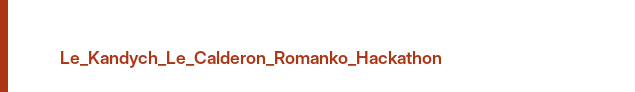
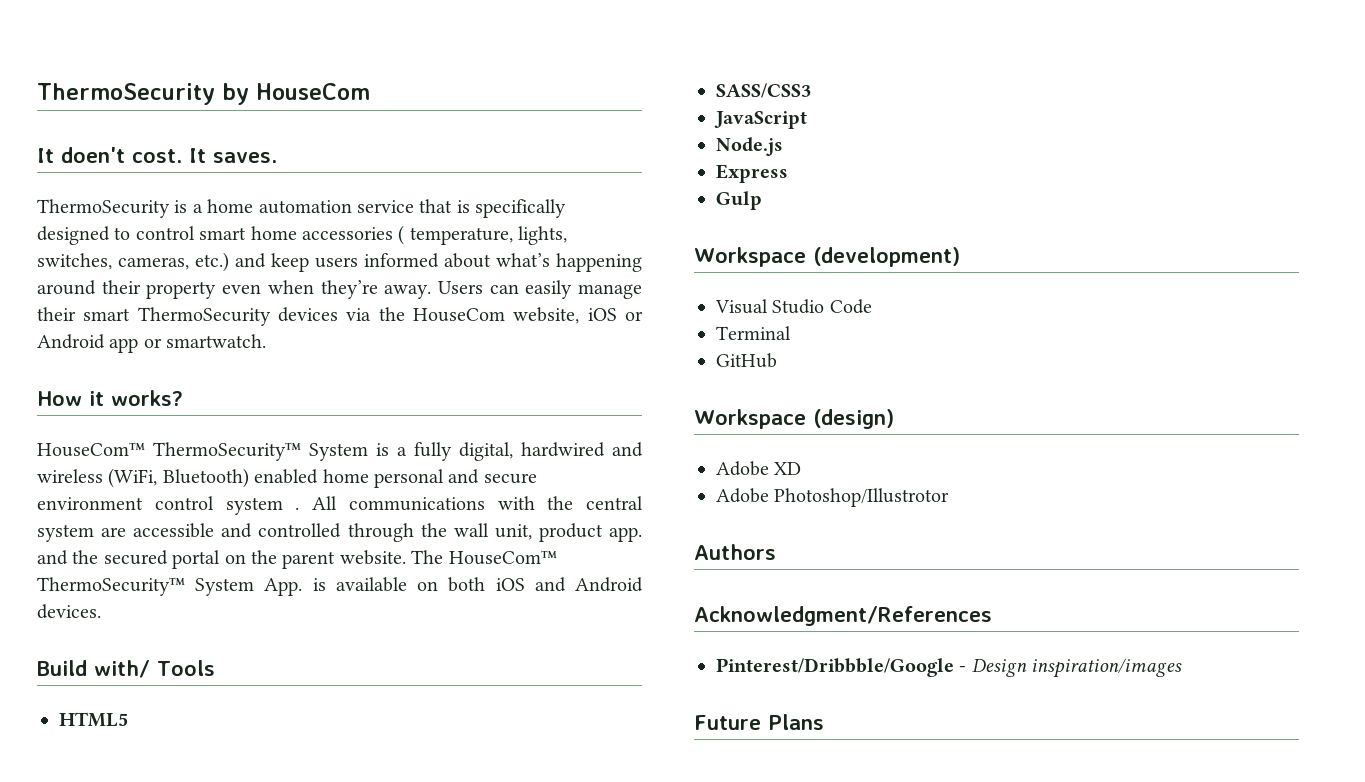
- Le_Kandych_Le_Calderon_Romanko_Hackathon
+ ThermoSecurity by HouseCom
+ It doen't cost. It saves.
+ ThermoSecurity is a home automation service that is specifically designed to control smart home accessories ( temperature, lights, switches, cameras, etc.) and keep users informed about what’s happening around their property even when they’re away. Users can easily manage their smart ThermoSecurity devices via the HouseCom website, iOS or Android app or smartwatch.
+ How it works?
+ HouseCom™ ThermoSecurity™ System is a fully digital, hardwired and wireless (WiFi, Bluetooth) enabled home personal and secure environment control system . All communications with the central system are accessible and controlled through the wall unit, product app. and the secured portal on the parent website. The HouseCom™ ThermoSecurity™ System App. is available on both iOS and Android devices.
+ Build with/ Tools
+ HTML5
+ SASS/CSS3
+ JavaScript
+ Node.js
+ Express
+ Gulp
+ Workspace (development)
+ Visual Studio Code
+ Terminal
+ GitHub
+ Workspace (design)
+ Adobe XD
+ Adobe Photoshop/Illustrotor
+ Authors
+ Acknowledgment/References
+ Pinterest/Dribbble/Google - Design inspiration/images
+ Future Plans

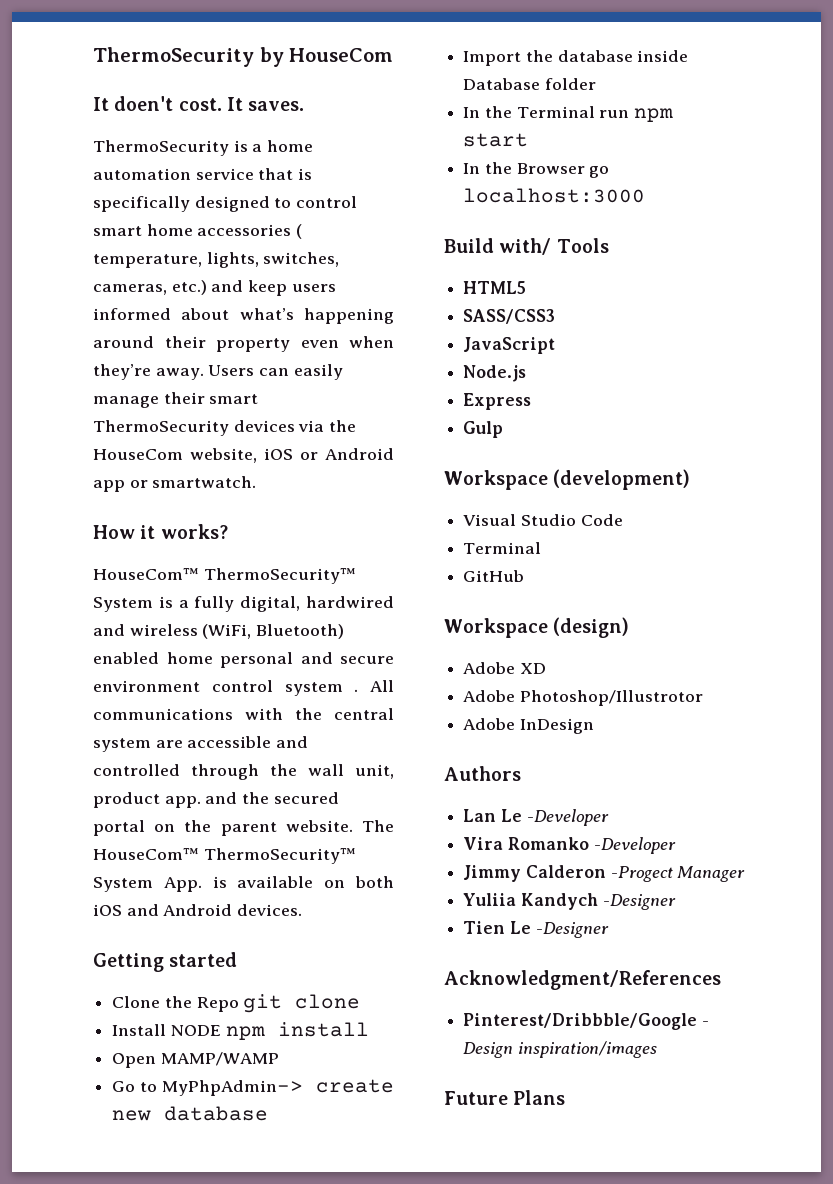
+ Getting started
+ Clone the Repo git clone
+ Install NODE npm install
+ Open MAMP/WAMP
+ Go to MyPhpAdmin-> create new database
+ Import the database inside Database folder
+ In the Terminal run npm start
+ In the Browser go localhost:3000
+ Adobe InDesign
+ Lan Le -Developer
+ Vira Romanko -Developer
+ Jimmy Calderon -Progect Manager
+ Yuliia Kandych -Designer
+ Tien Le -Designer

